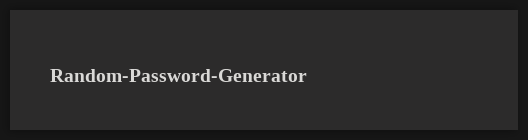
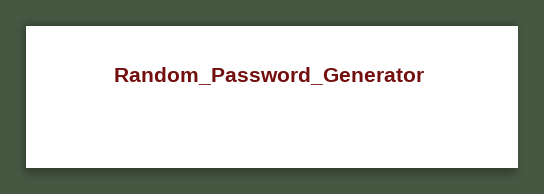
- Random-Password-Generator
+ Random_Password_Generator

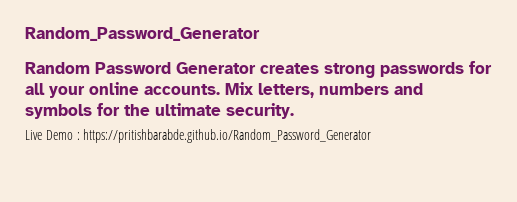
+ Random Password Generator creates strong passwords for all your online accounts. Mix letters, numbers and symbols for the ultimate security.
+ Live Demo : https://pritishbarabde.github.io/Random_Password_Generator

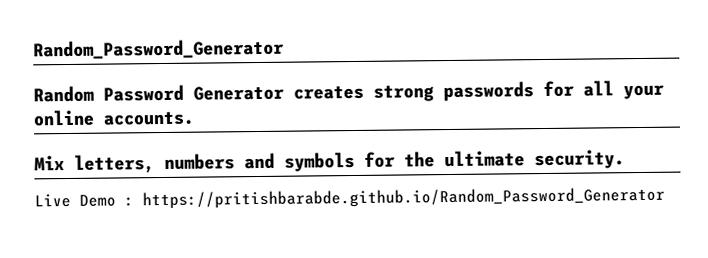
- Random Password Generator creates strong passwords for all your online accounts. Mix letters, numbers and symbols for the ultimate security.
+ Random Password Generator creates strong passwords for all your online accounts.
+ Mix letters, numbers and symbols for the ultimate security.

